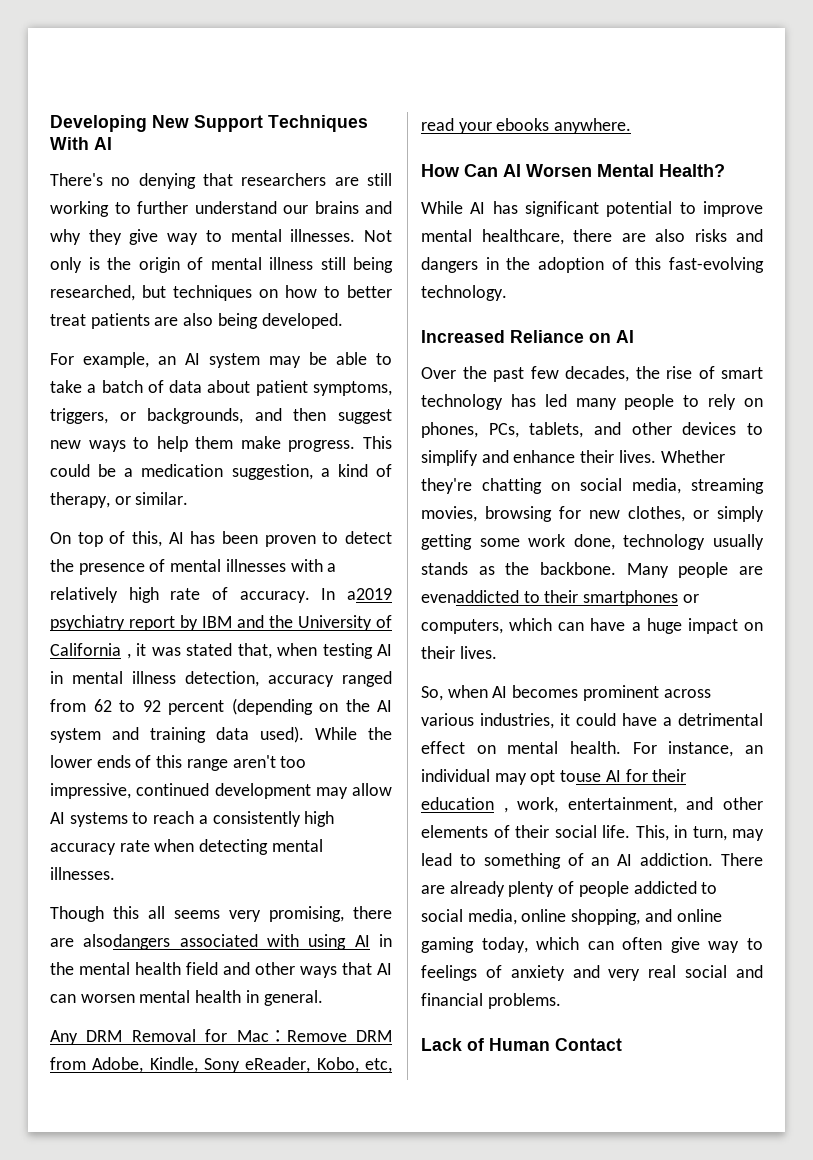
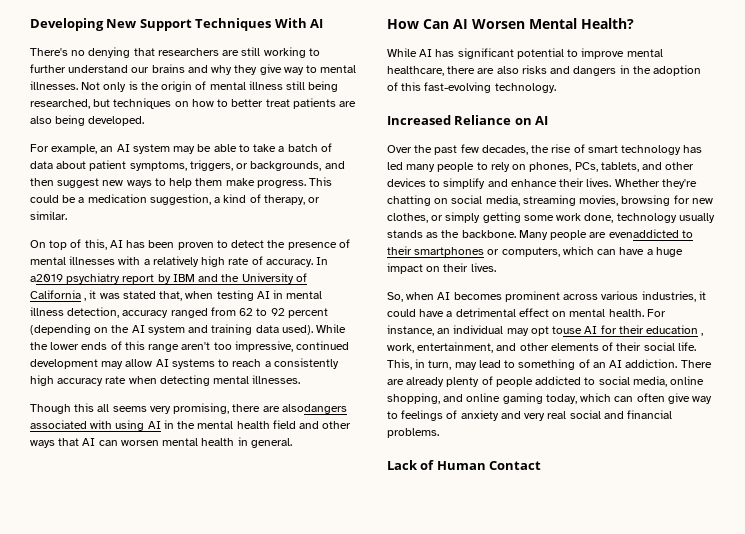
- Any DRM Removal for Mac：Remove DRM from Adobe, Kindle, Sony eReader, Kobo, etc, read your ebooks anywhere.

